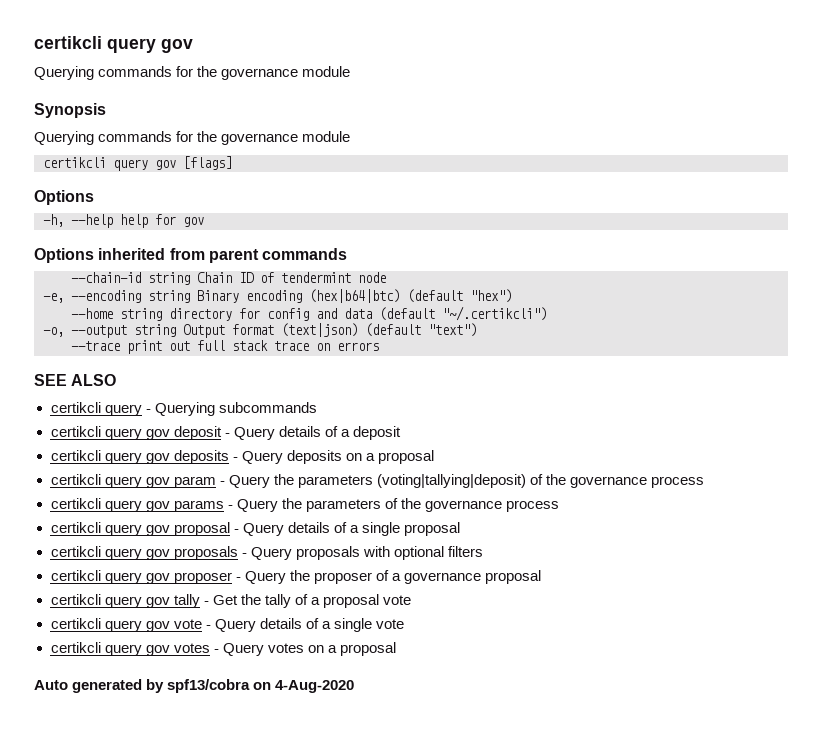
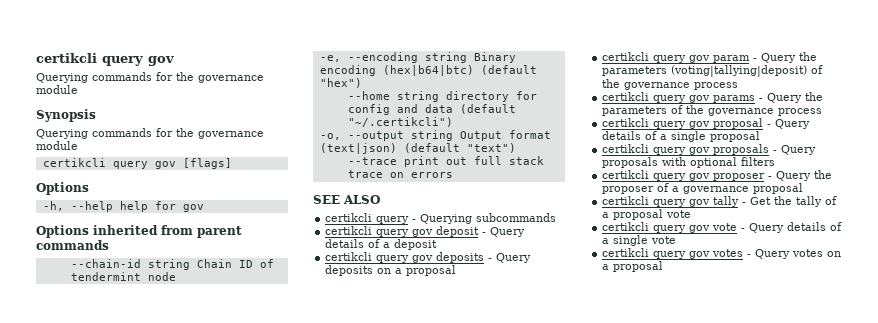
- Auto generated by spf13/cobra on 4-Aug-2020

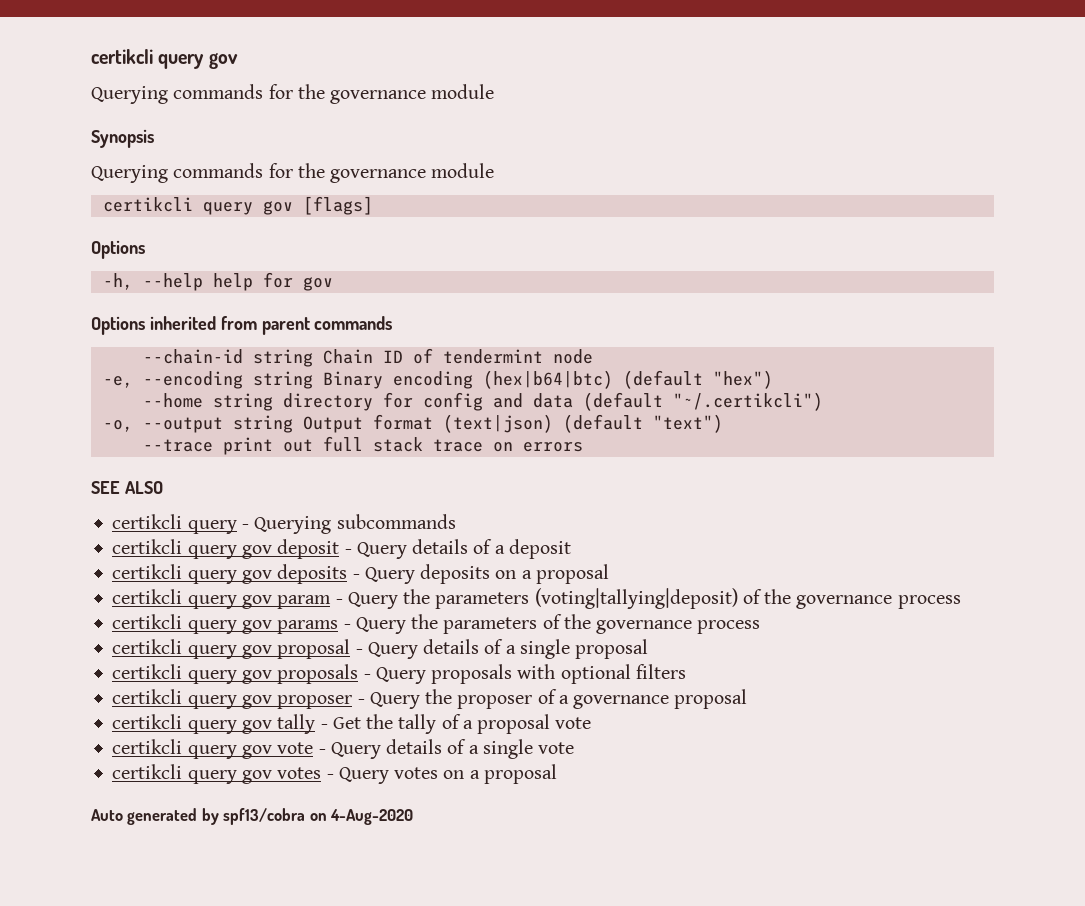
+ Auto generated by spf13/cobra on 4-Aug-2020

